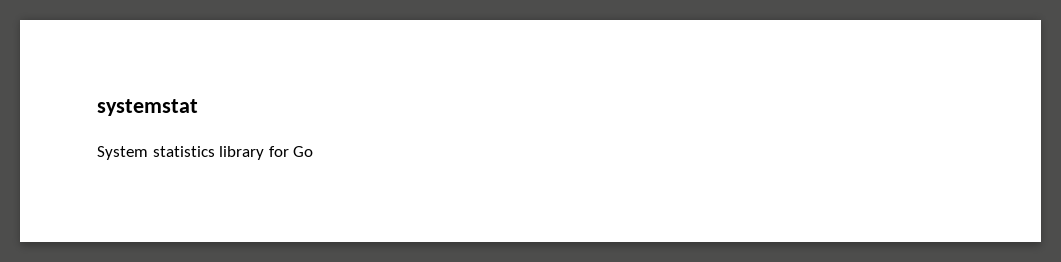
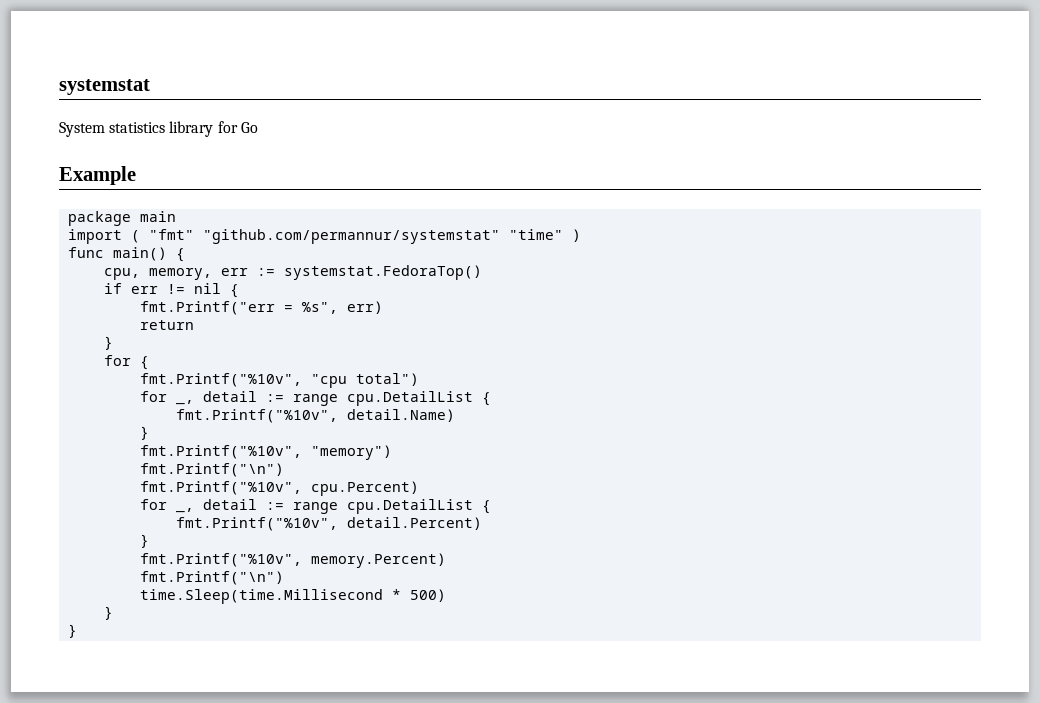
+ Example
+ package main
+ import ( "fmt" "github.com/permannur/systemstat" "time" )
+ func main() {
+ cpu, memory, err := systemstat.FedoraTop()
+ if err != nil {
+ fmt.Printf("err = %s", err)
+ return
+ }
+ for {
+ fmt.Printf("%10v", "cpu total")
+ for _, detail := range cpu.DetailList {
+ fmt.Printf("%10v", detail.Name)
+ }
+ fmt.Printf("%10v", "memory")
+ fmt.Printf("\n")
+ fmt.Printf("%10v", cpu.Percent)
+ for _, detail := range cpu.DetailList {
+ fmt.Printf("%10v", detail.Percent)
+ }
+ fmt.Printf("%10v", memory.Percent)
+ fmt.Printf("\n")
+ time.Sleep(time.Millisecond * 500)
+ }
+ }

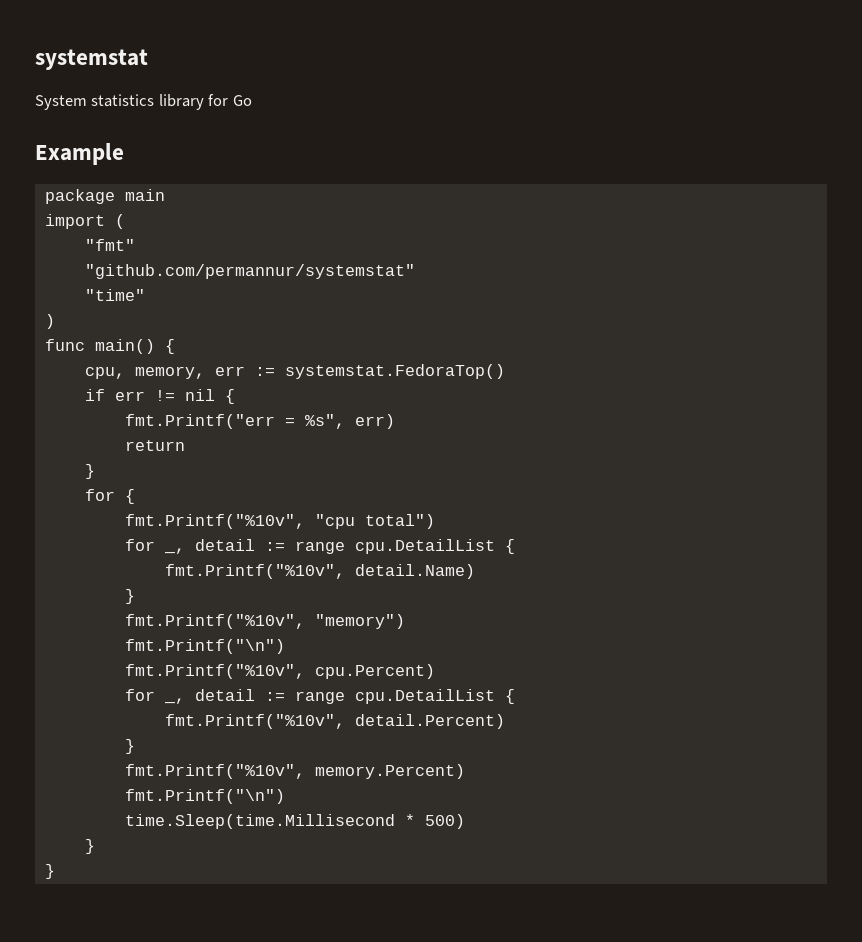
- import ( "fmt" "github.com/permannur/systemstat" "time" )
+ import (
+ "fmt"
+ "github.com/permannur/systemstat"
+ "time"
+ )

